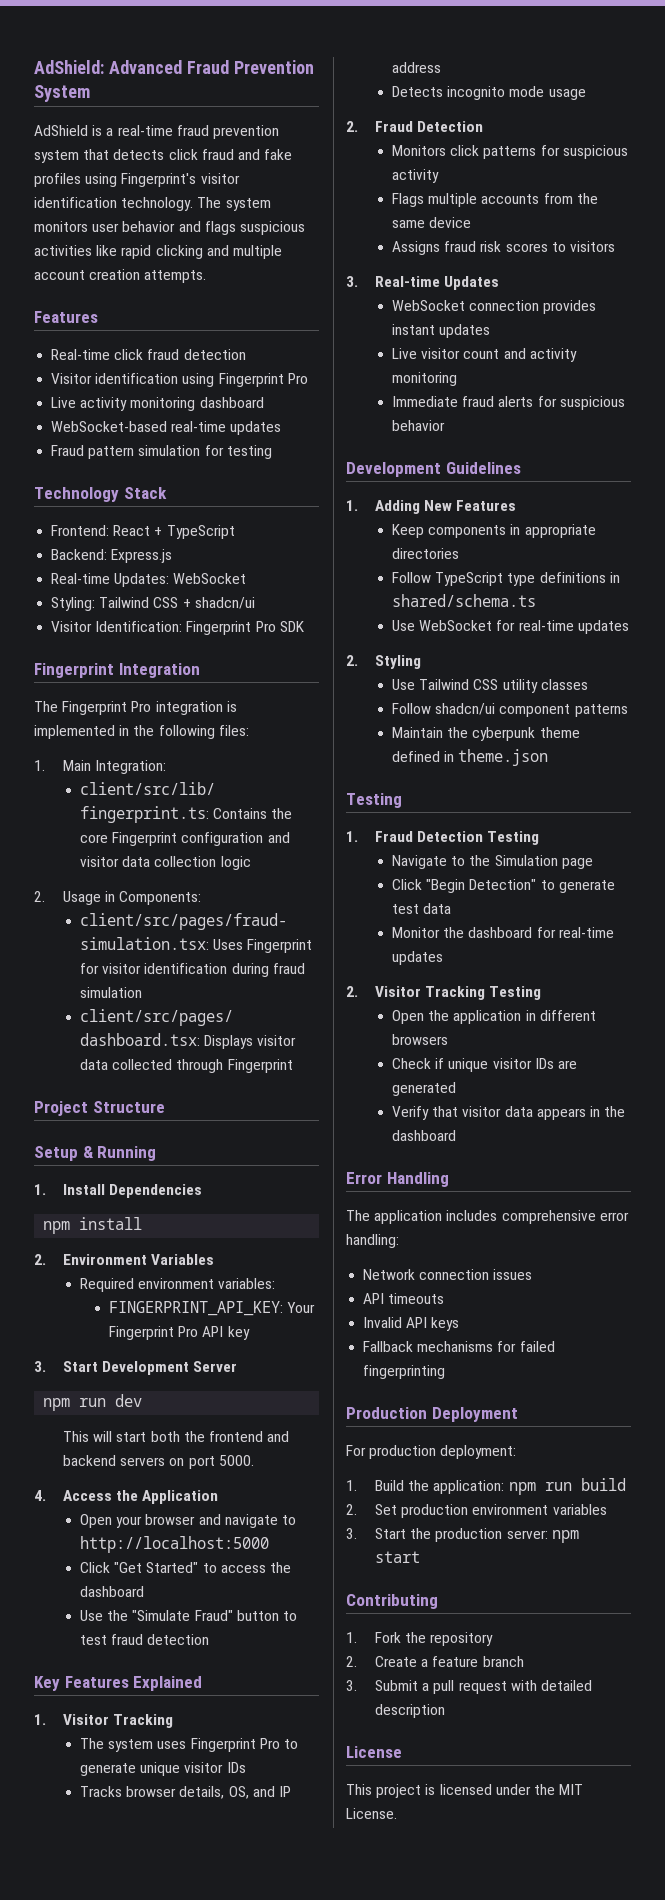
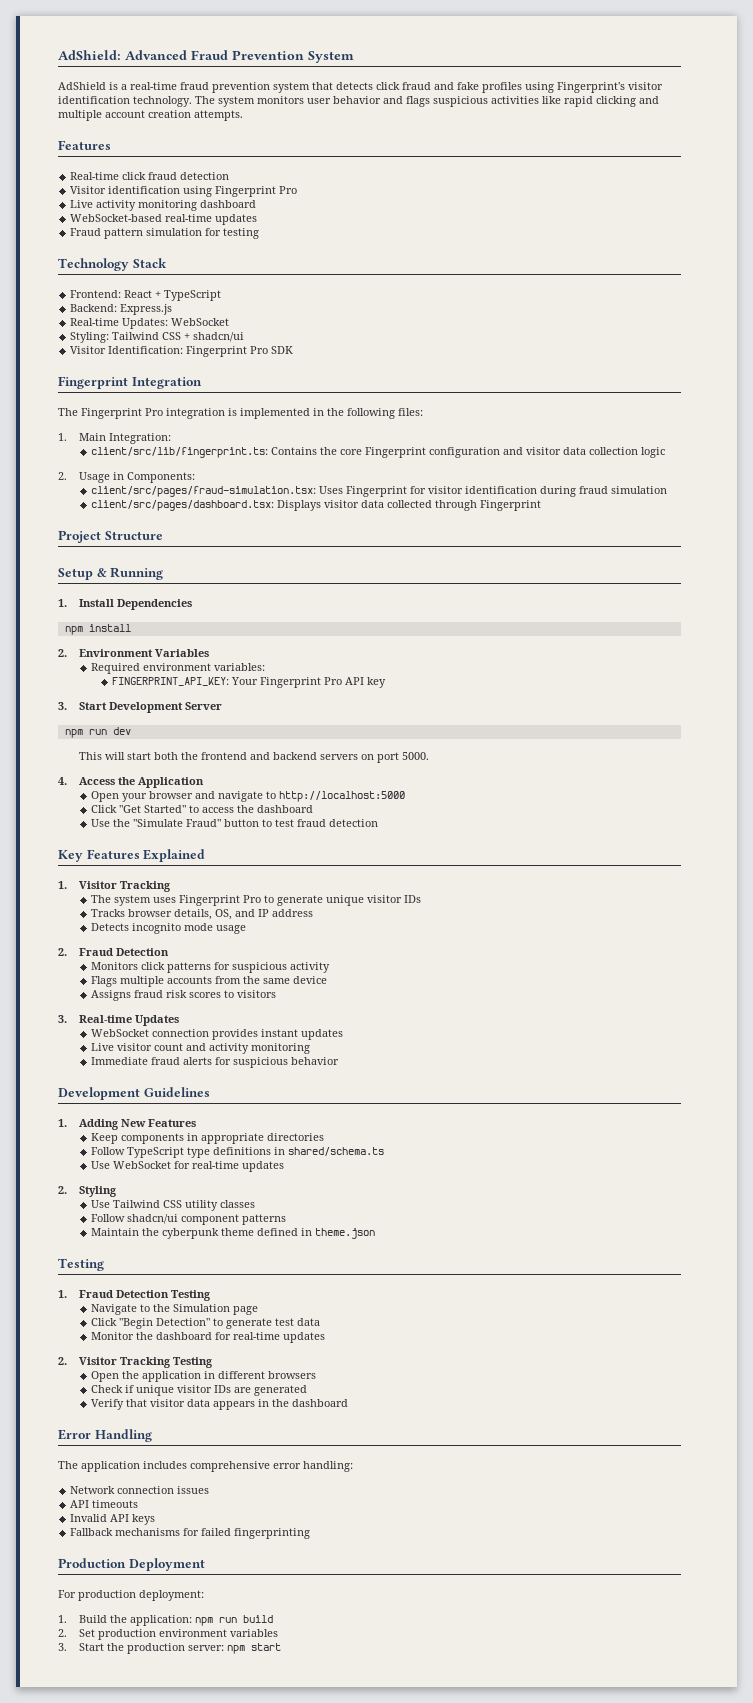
- Contributing
- 1. Fork the repository
- 2. Create a feature branch
- 3. Submit a pull request with detailed description
- License
- This project is licensed under the MIT License.

